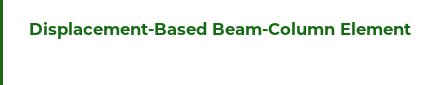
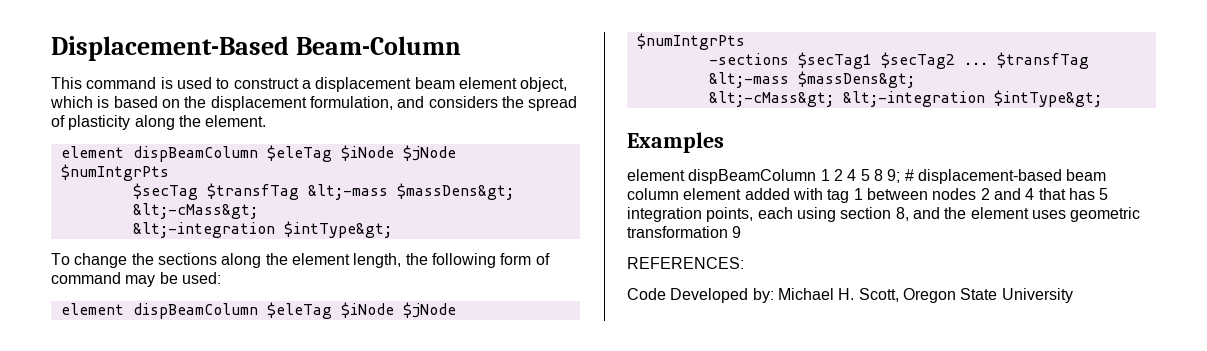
- Displacement-Based Beam-Column Element
+ Displacement-Based Beam-Column
+ This command is used to construct a displacement beam element object, which is based on the displacement formulation, and considers the spread of plasticity along the element.
+ element dispBeamColumn $eleTag $iNode $jNode $numIntgrPts
+ $secTag $transfTag &lt;-mass $massDens&gt; &lt;-cMass&gt;
+ &lt;-integration $intType&gt;
+ To change the sections along the element length, the following form of command may be used:
+ element dispBeamColumn $eleTag $iNode $jNode $numIntgrPts
+ -sections $secTag1 $secTag2 ... $transfTag &lt;-mass $massDens&gt;
+ &lt;-cMass&gt; &lt;-integration $intType&gt;
+ Examples
+ element dispBeamColumn 1 2 4 5 8 9; # displacement-based beam column element added with tag 1 between nodes 2 and 4 that has 5 integration points, each using section 8, and the element uses geometric transformation 9
+ REFERENCES:
+ Code Developed by: Michael H. Scott, Oregon State University

